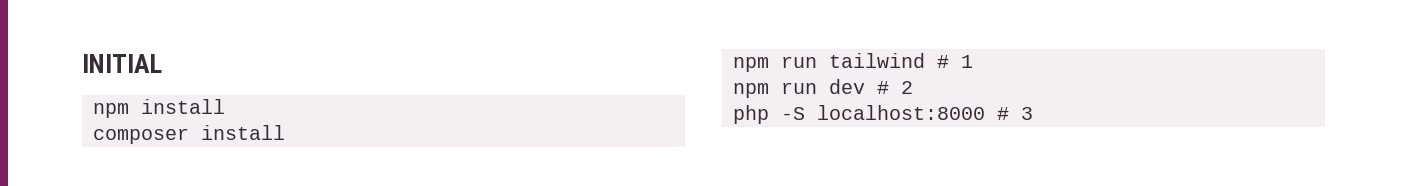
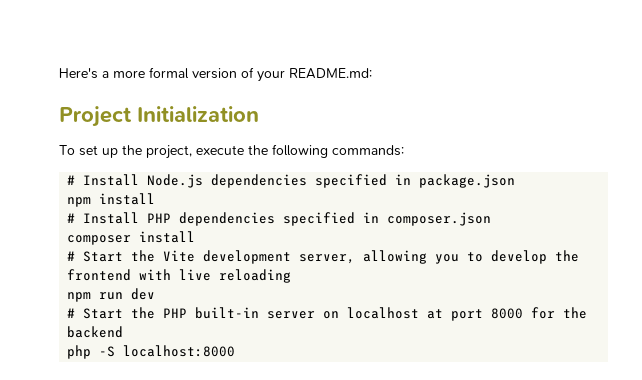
- INITIAL
+ Here's a more formal version of your README.md:
+ Project Initialization
+ To set up the project, execute the following commands:
+ # Install Node.js dependencies specified in package.json
  npm install
+ # Install PHP dependencies specified in composer.json
  composer install
- npm run tailwind # 1
- npm run dev # 2
+ # Start the Vite development server, allowing you to develop the frontend with live reloading
+ npm run dev
+ # Start the PHP built-in server on localhost at port 8000 for the backend
- php -S localhost:8000 # 3
+ php -S localhost:8000

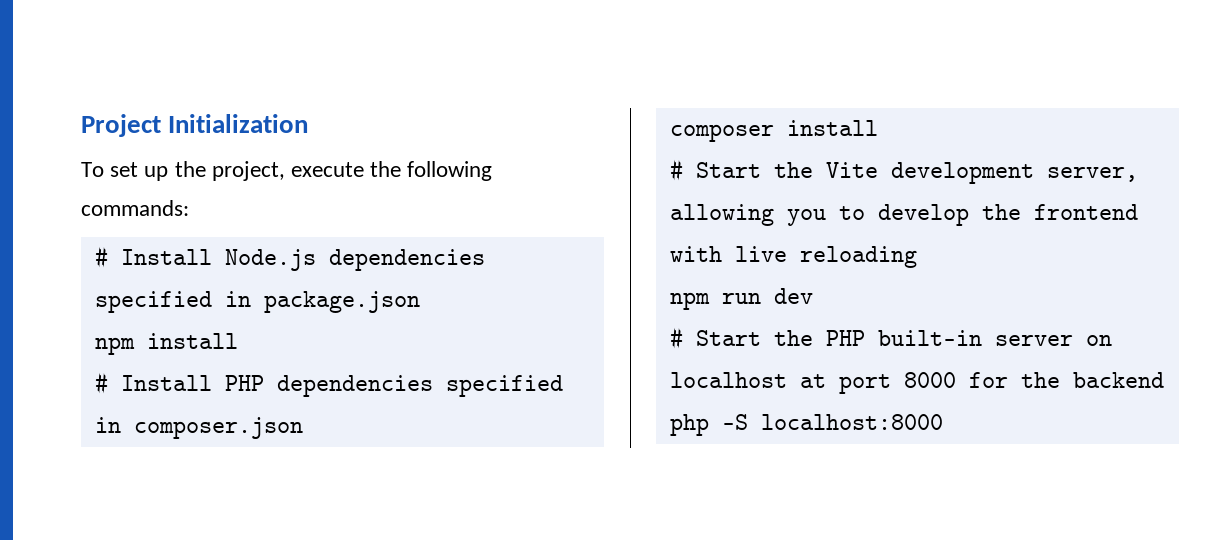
- Here's a more formal version of your README.md:

